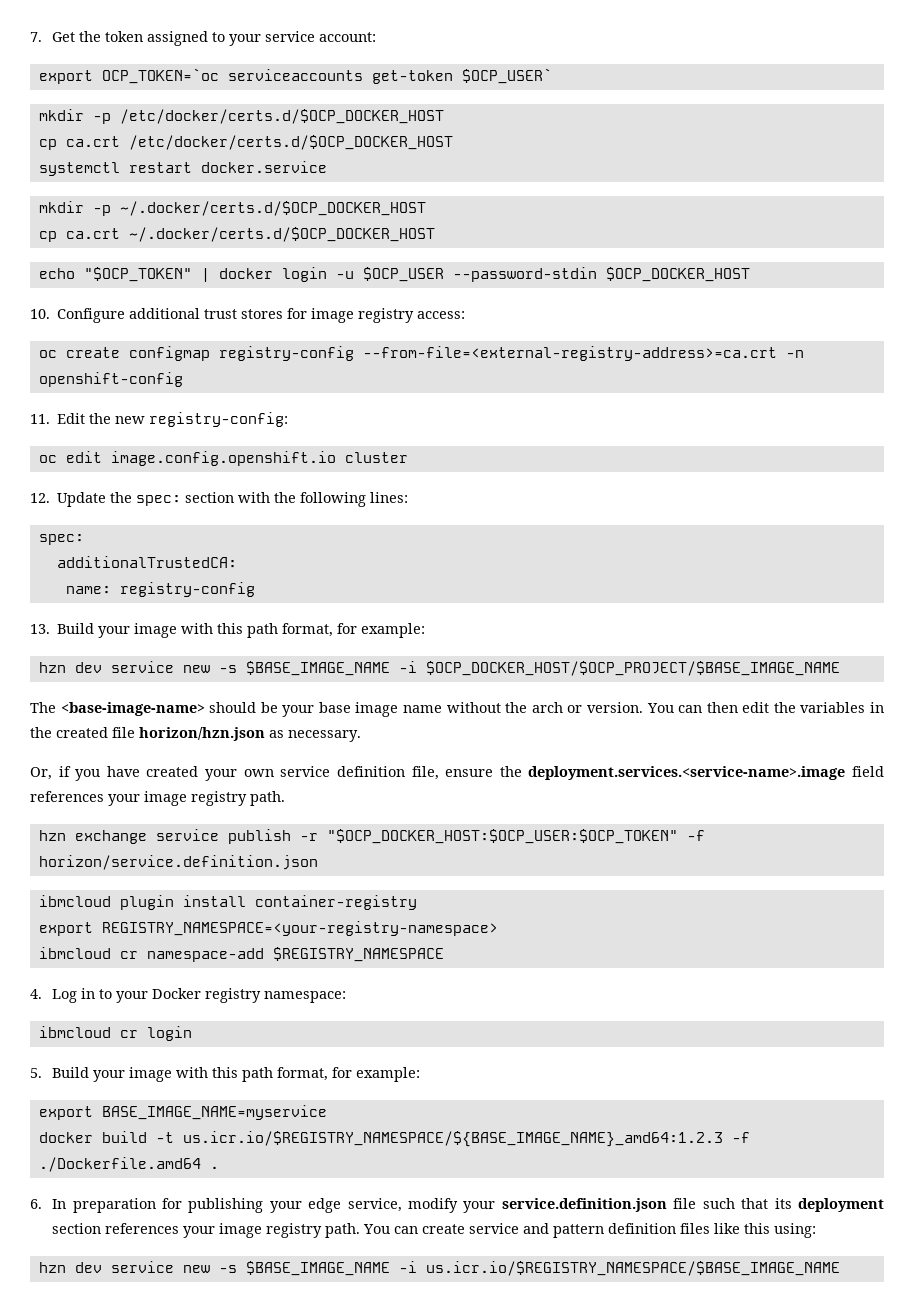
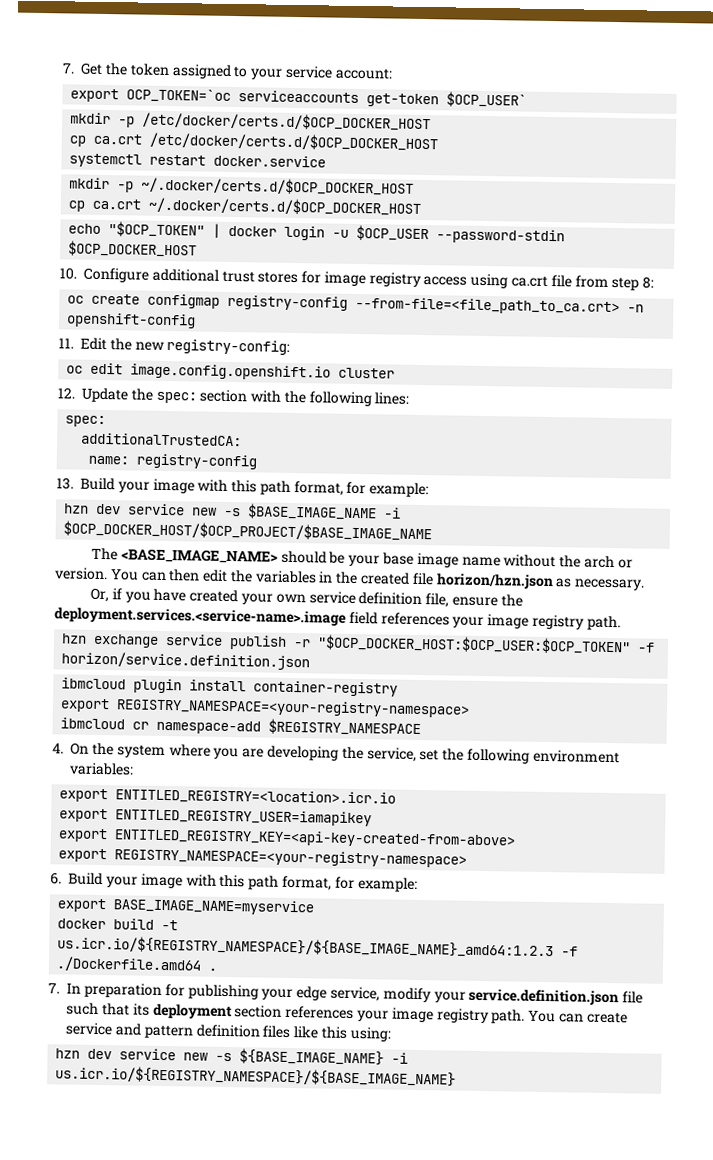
- 10. Configure additional trust stores for image registry access:
+ 10. Configure additional trust stores for image registry access using ca.crt file from step 8:
- oc create configmap registry-config --from-file=<external-registry-address>=ca.crt -n openshift-config
+ oc create configmap registry-config --from-file=<file_path_to_ca.crt> -n openshift-config
- The <base-image-name> should be your base image name without the arch or version.
+ The <BASE_IMAGE_NAME> should be your base image name without the arch or version.
- 4. Log in to your Docker registry namespace:
- ibmcloud cr login
- 5. Build your image with this path format, for example:
+ 4. On the system where you are developing the service, set the following environment variables:
+ export ENTITLED_REGISTRY=<location>.icr.io
+ export ENTITLED_REGISTRY_USER=iamapikey
+ export ENTITLED_REGISTRY_KEY=<api-key-created-from-above>
+ export REGISTRY_NAMESPACE=<your-registry-namespace>
+ 6. Build your image with this path format, for example:
- docker build -t us.icr.io/$REGISTRY_NAMESPACE/${BASE_IMAGE_NAME}_amd64:1.2.3 -f ./Dockerfile.amd64 .
+ docker build -t us.icr.io/${REGISTRY_NAMESPACE}/${BASE_IMAGE_NAME}_amd64:1.2.3 -f ./Dockerfile.amd64 .
- 6. In preparation for publishing your edge service, modify your service.definition.json file such that its deployment section references your image registry path.
+ 7. In preparation for publishing your edge service, modify your service.definition.json file such that its deployment section references your image registry path.
- hzn dev service new -s $BASE_IMAGE_NAME -i us.icr.io/$REGISTRY_NAMESPACE/$BASE_IMAGE_NAME
+ hzn dev service new -s ${BASE_IMAGE_NAME} -i us.icr.io/${REGISTRY_NAMESPACE}/${BASE_IMAGE_NAME}

